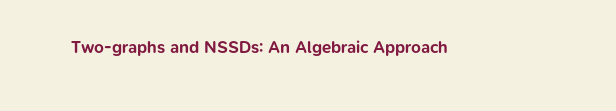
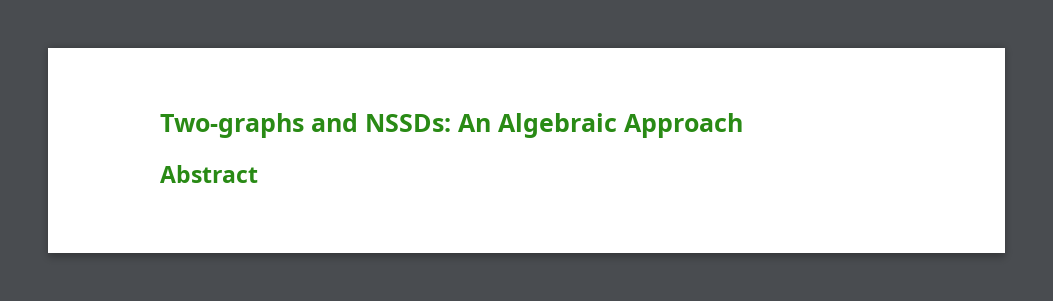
+ Abstract

